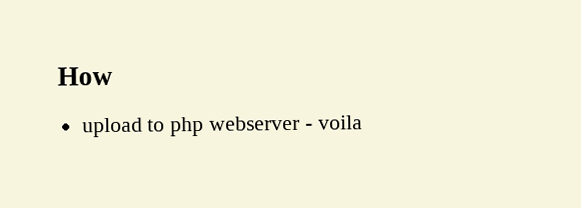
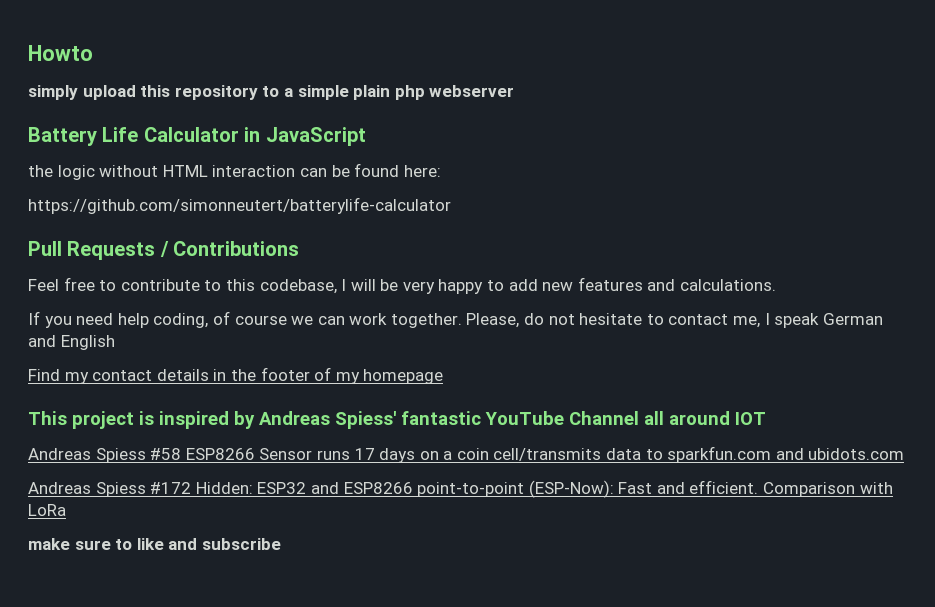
- How
- upload to php webserver - voila
+ Howto
+ simply upload this repository to a simple plain php webserver
+ Battery Life Calculator in JavaScript
+ the logic without HTML interaction can be found here:
+ https://github.com/simonneutert/batterylife-calculator
+ Pull Requests / Contributions
+ Feel free to contribute to this codebase, I will be very happy to add new features and calculations.
+ If you need help coding, of course we can work together. Please, do not hesitate to contact me, I speak German and English
+ Find my contact details in the footer of my homepage
+ This project is inspired by Andreas Spiess' fantastic YouTube Channel all around IOT
+ Andreas Spiess #58 ESP8266 Sensor runs 17 days on a coin cell/transmits data to sparkfun.com and ubidots.com
+ Andreas Spiess #172 Hidden: ESP32 and ESP8266 point-to-point (ESP-Now): Fast and efficient. Comparison with LoRa
+ make sure to like and subscribe

